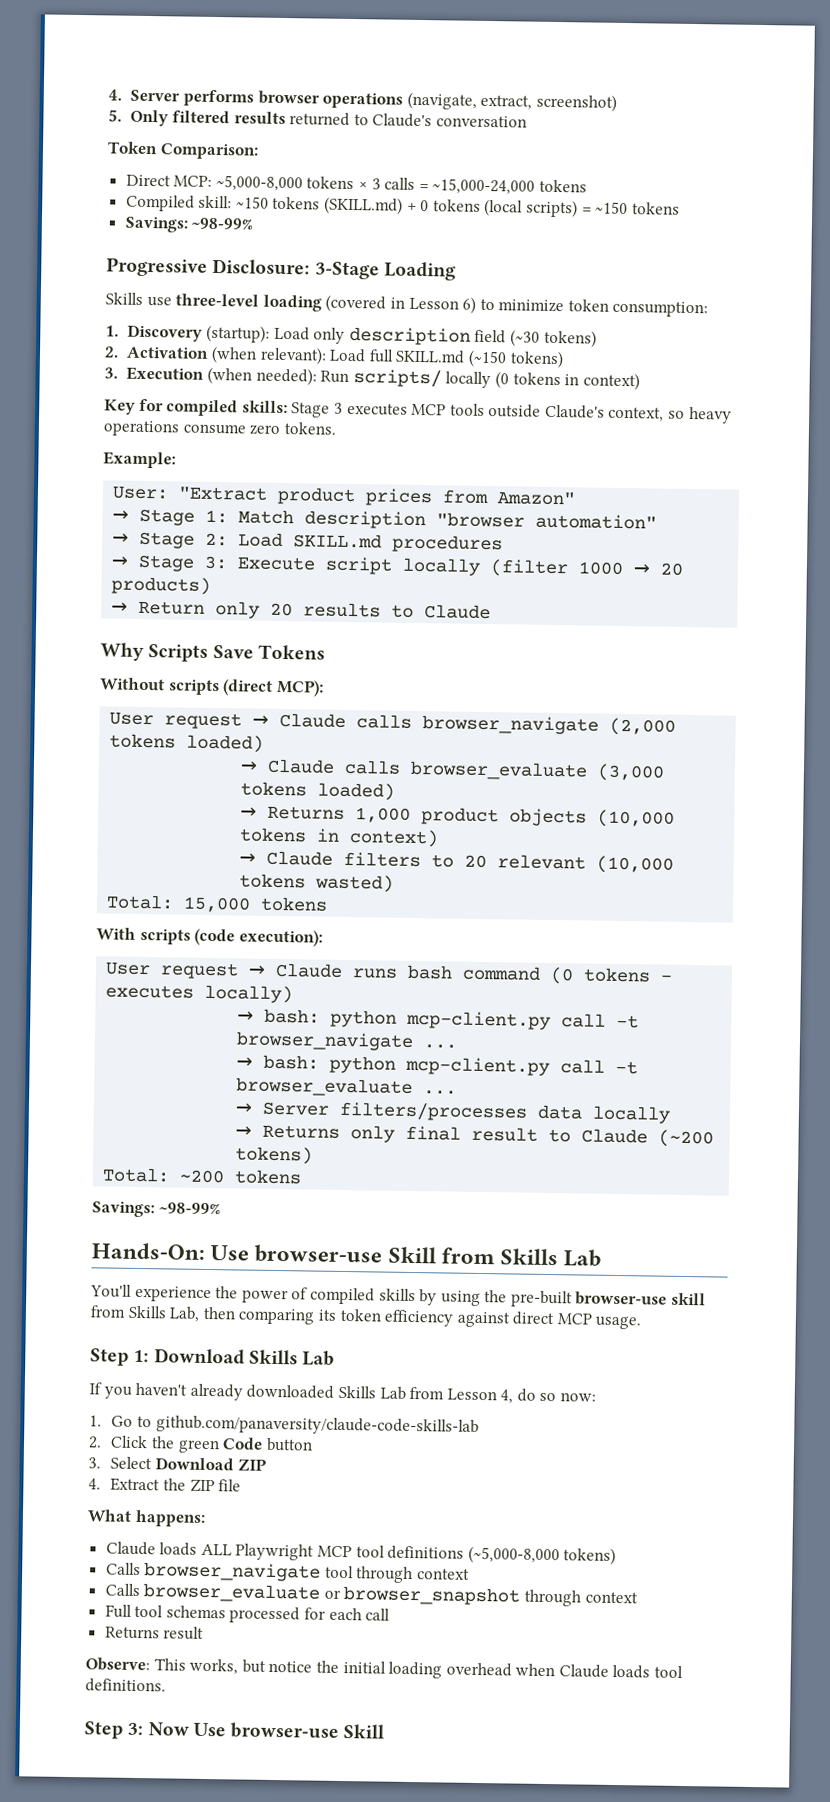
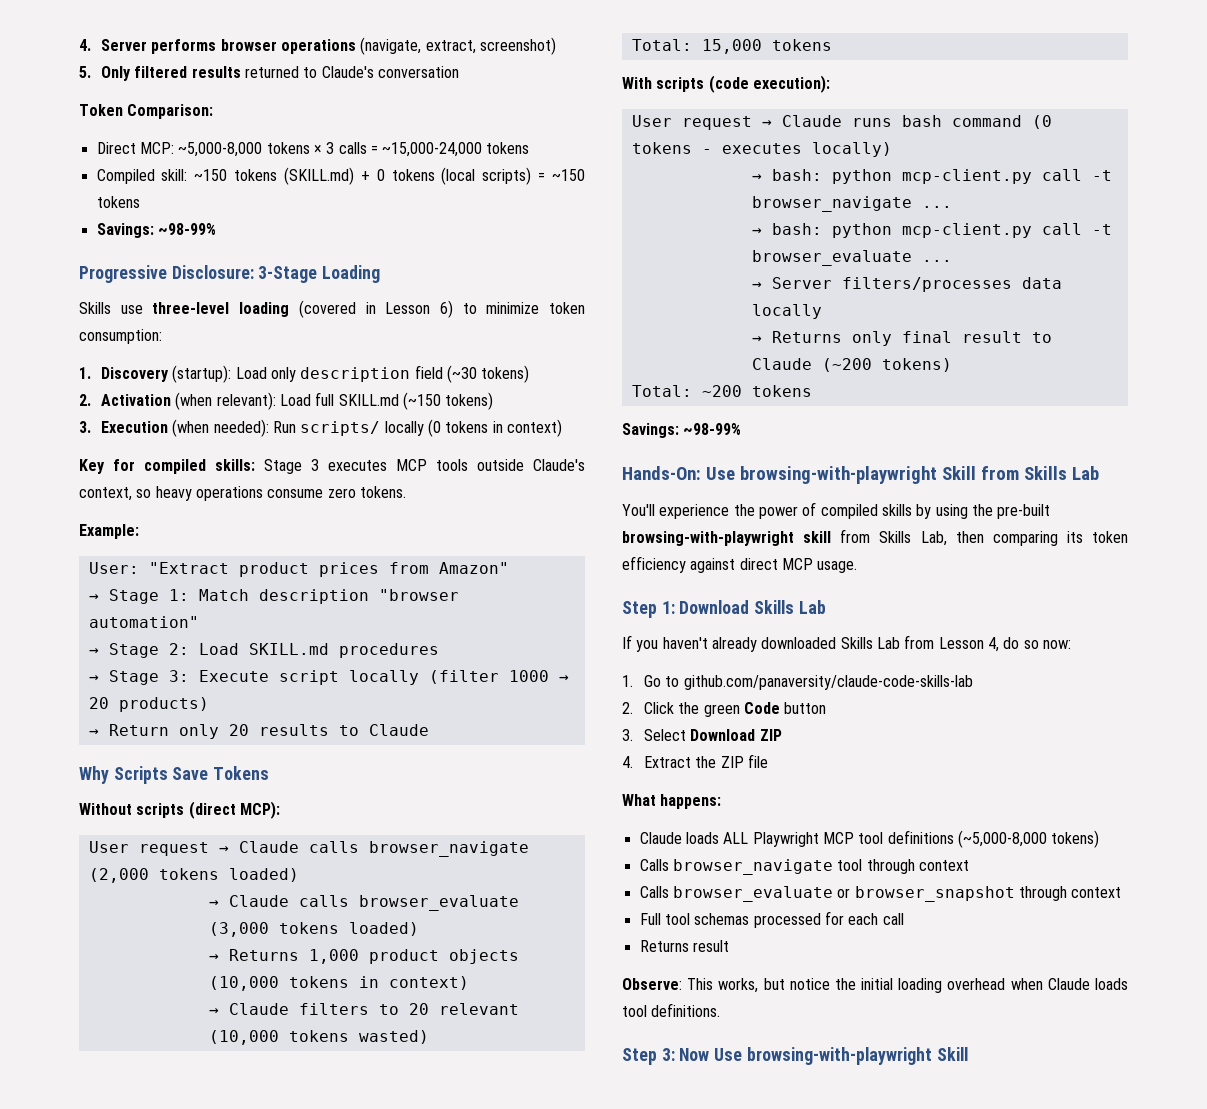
- Hands-On: Use browser-use Skill from Skills Lab
+ Hands-On: Use browsing-with-playwright Skill from Skills Lab
- You'll experience the power of compiled skills by using the pre-built browser-use skill from Skills Lab, then comparing its token efficiency against direct MCP usage.
+ You'll experience the power of compiled skills by using the pre-built browsing-with-playwright skill from Skills Lab, then comparing its token efficiency against direct MCP usage.
- Step 3: Now Use browser-use Skill
+ Step 3: Now Use browsing-with-playwright Skill

